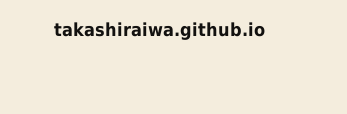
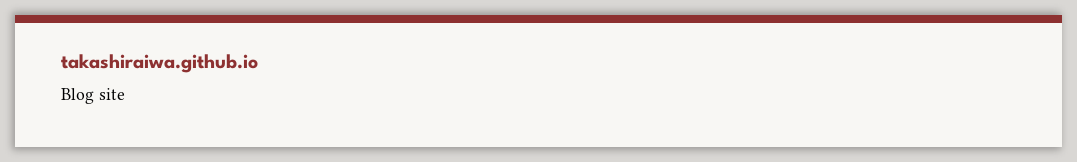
+ Blog site

